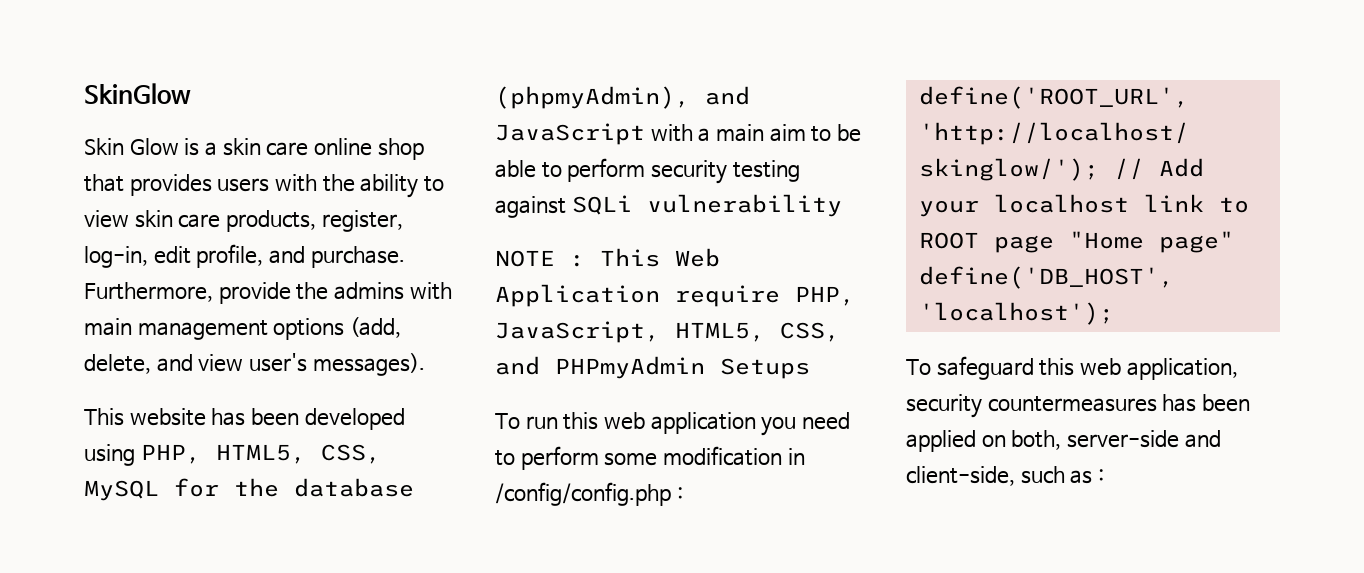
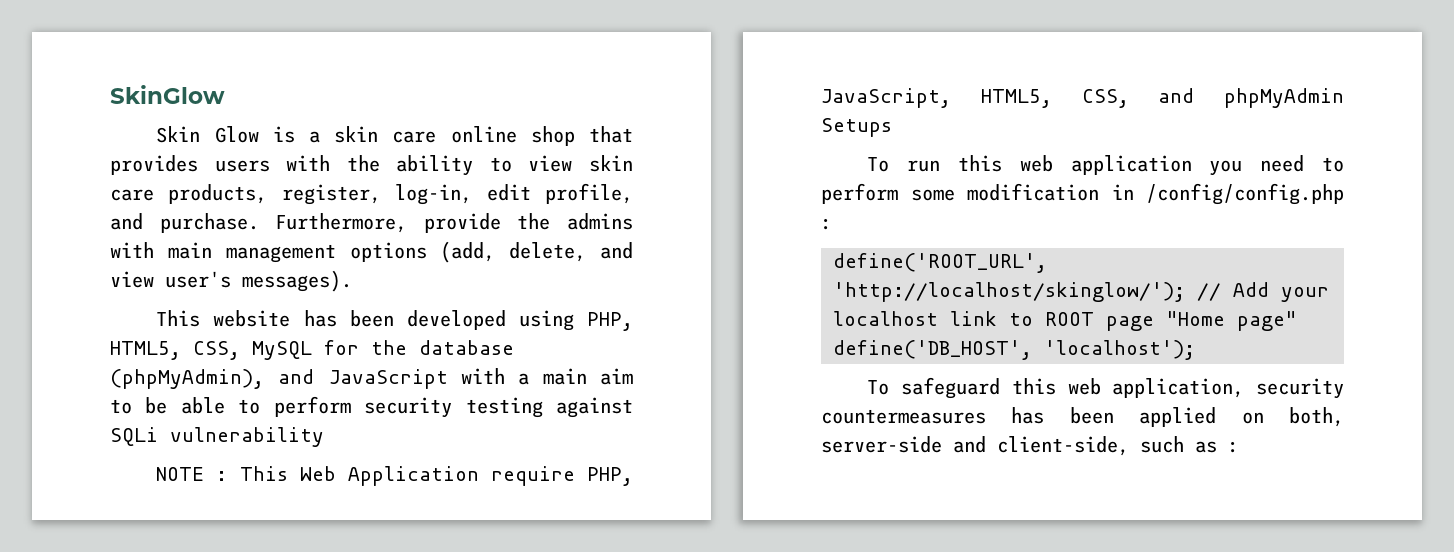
- This website has been developed using PHP, HTML5, CSS, MySQL for the database (phpmyAdmin), and JavaScript with a main aim to be able to perform security testing against SQLi vulnerability
+ This website has been developed using PHP, HTML5, CSS, MySQL for the database (phpMyAdmin), and JavaScript with a main aim to be able to perform security testing against SQLi vulnerability
- NOTE : This Web Application require PHP, JavaScript, HTML5, CSS, and PHPmyAdmin Setups
+ NOTE : This Web Application require PHP, JavaScript, HTML5, CSS, and phpMyAdmin Setups

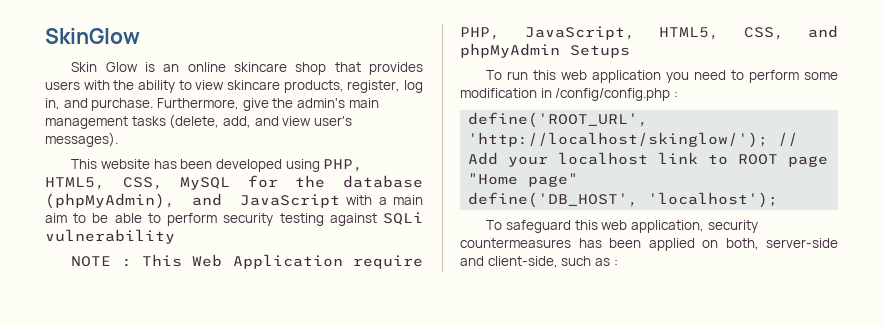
- Skin Glow is a skin care online shop that provides users with the ability to view skin care products, register, log-in, edit profile, and purchase. Furthermore, provide the admins with main management options (add, delete, and view user's messages).
+ Skin Glow is an online skincare shop that provides users with the ability to view skincare products, register, log in, and purchase. Furthermore, give the admin's main management tasks (delete, add, and view user's messages).

